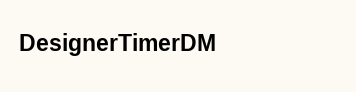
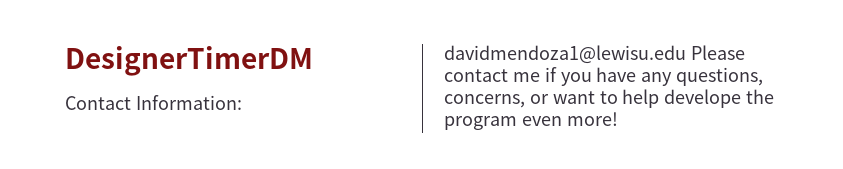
+ Contact Information: davidmendoza1@lewisu.edu Please contact me if you have any questions, concerns, or want to help develope the program even more!

